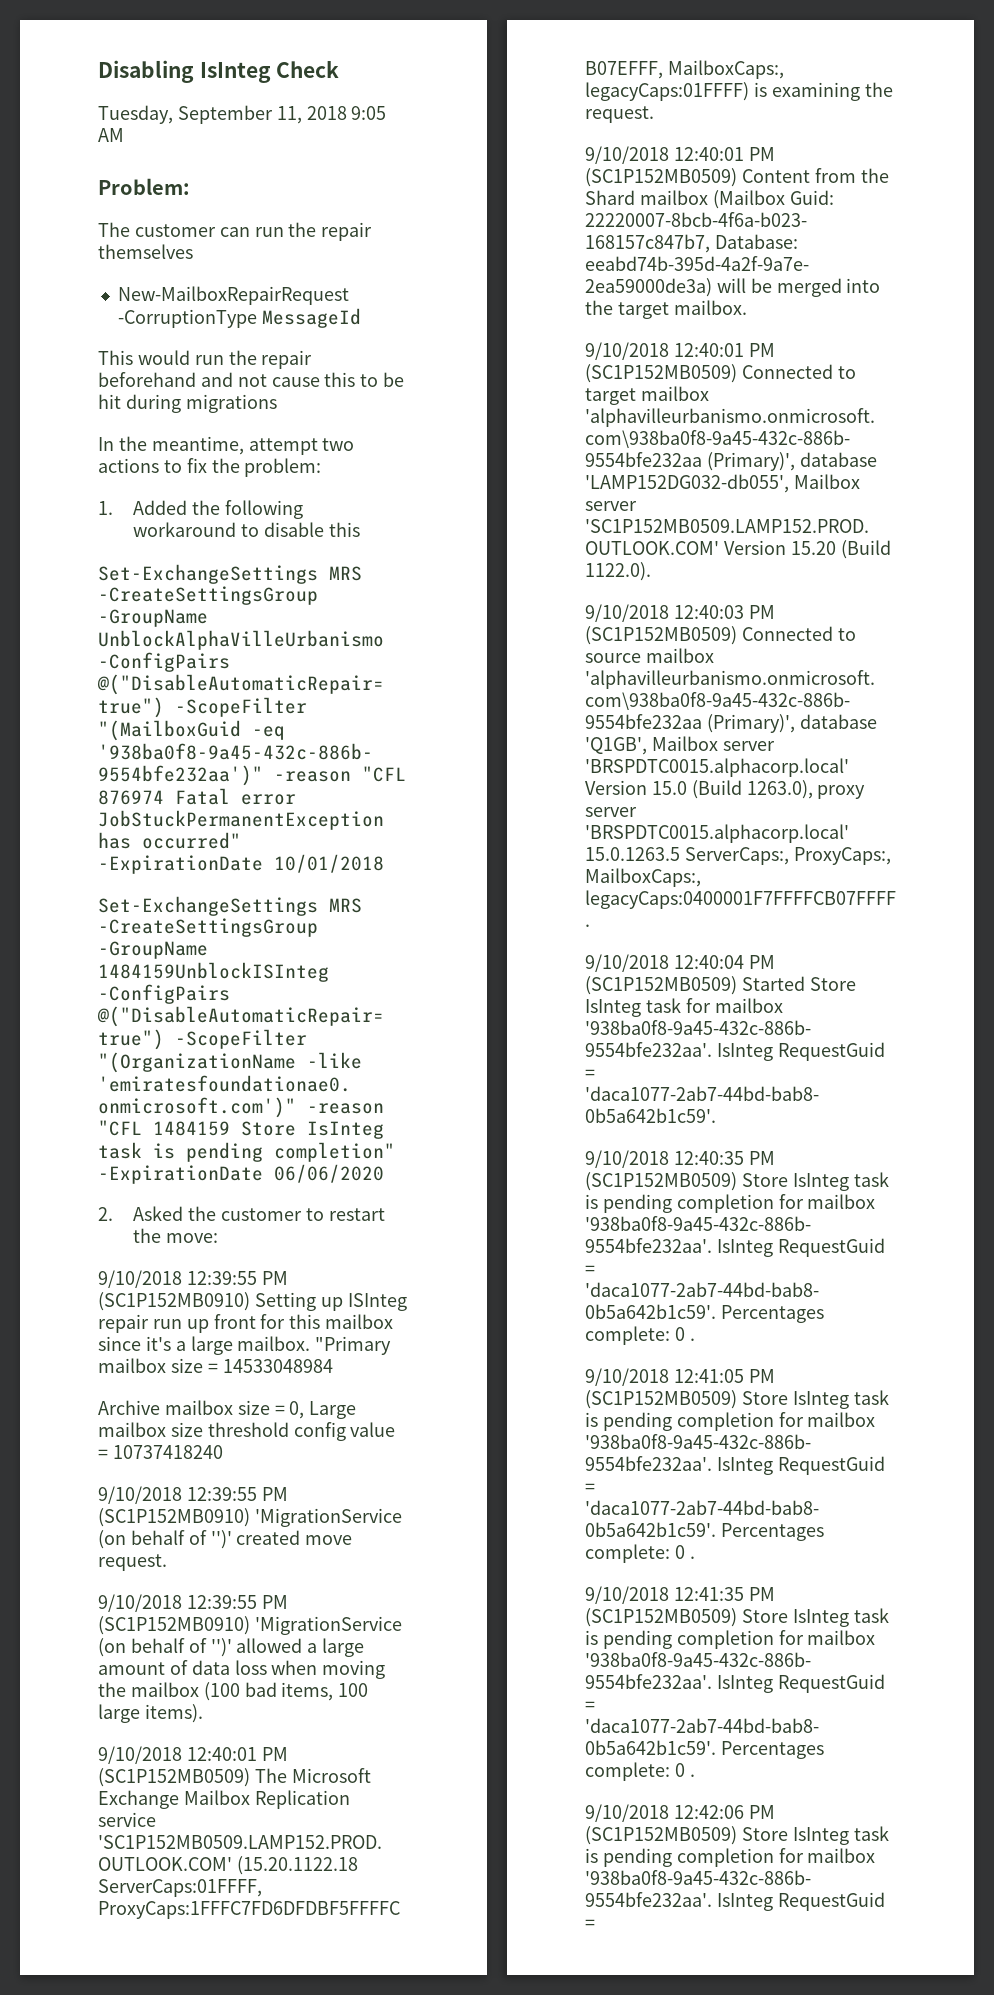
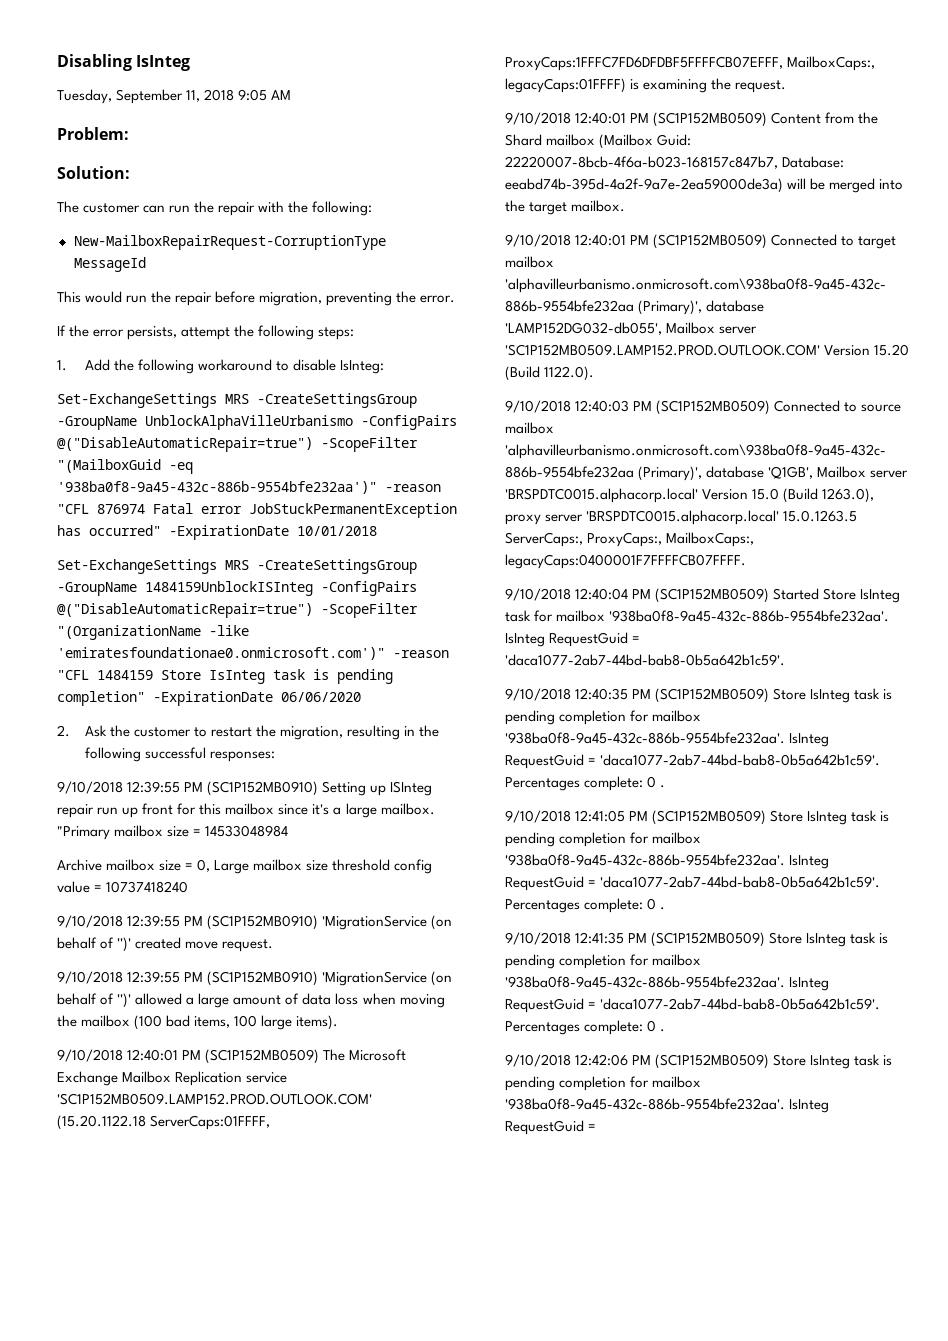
- Disabling IsInteg Check
+ Disabling IsInteg
+ Solution:
- The customer can run the repair themselves
- New-MailboxRepairRequest -CorruptionType MessageId
+ The customer can run the repair with the following:
+ New-MailboxRepairRequest-CorruptionType MessageId
- This would run the repair beforehand and not cause this to be hit during migrations
- In the meantime, attempt two actions to fix the problem:
+ This would run the repair before migration, preventing the error.
+ If the error persists, attempt the following steps:
- 1. Added the following workaround to disable this
+ 1. Add the following workaround to disable IsInteg:
- 2. Asked the customer to restart the move:
+ 2. Ask the customer to restart the migration, resulting in the following successful responses:

